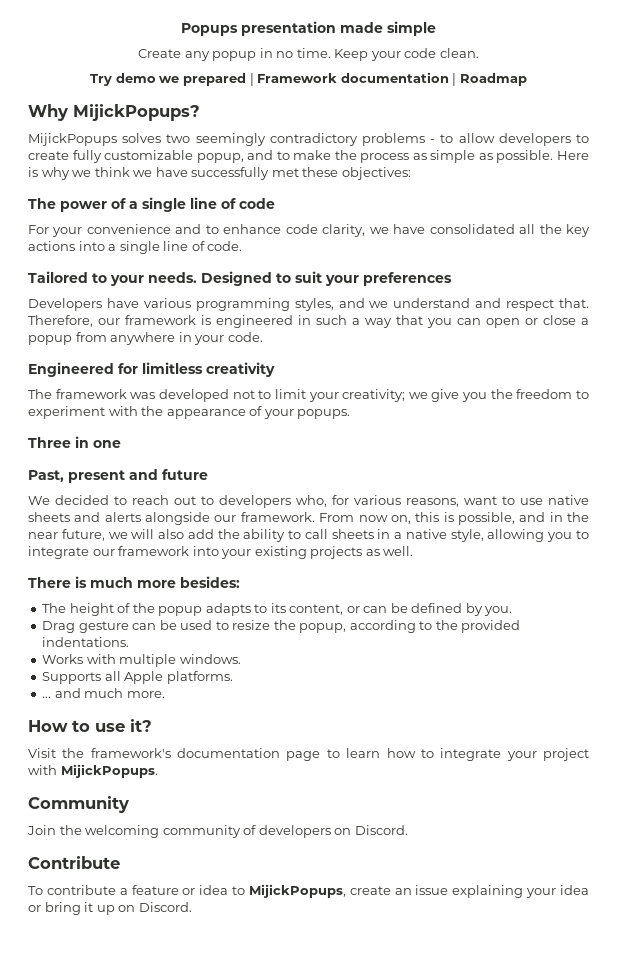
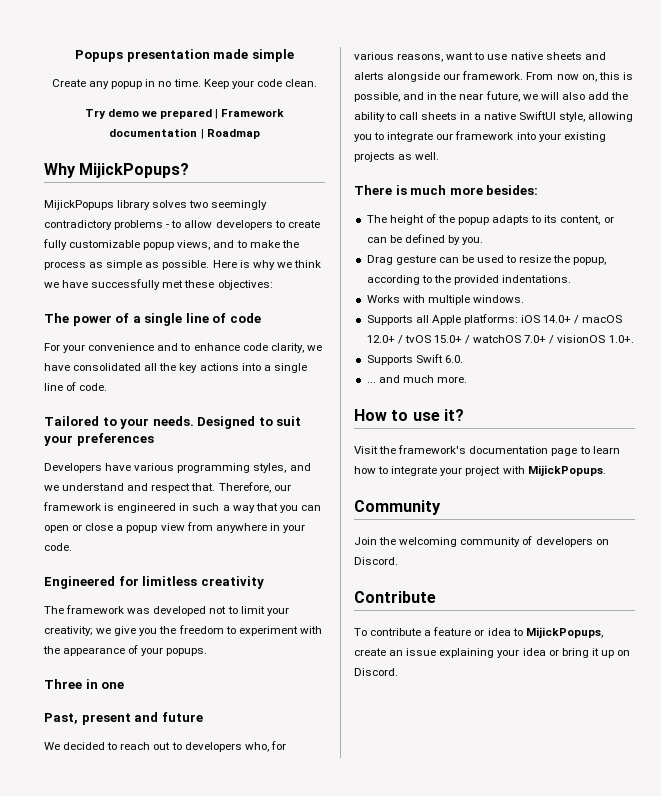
- MijickPopups solves two seemingly contradictory problems - to allow developers to create fully customizable popup, and to make the process as simple as possible.
+ MijickPopups library solves two seemingly contradictory problems - to allow developers to create fully customizable popup views, and to make the process as simple as possible.
- Therefore, our framework is engineered in such a way that you can open or close a popup from anywhere in your code.
+ Therefore, our framework is engineered in such a way that you can open or close a popup view from anywhere in your code.
- From now on, this is possible, and in the near future, we will also add the ability to call sheets in a native style, allowing you to integrate our framework into your existing projects as well.
+ From now on, this is possible, and in the near future, we will also add the ability to call sheets in a native SwiftUI style, allowing you to integrate our framework into your existing projects as well.
- Supports all Apple platforms.
+ Supports all Apple platforms: iOS 14.0+ / macOS 12.0+ / tvOS 15.0+ / watchOS 7.0+ / visionOS 1.0+.
+ Supports Swift 6.0.

